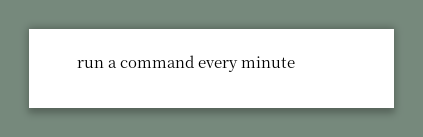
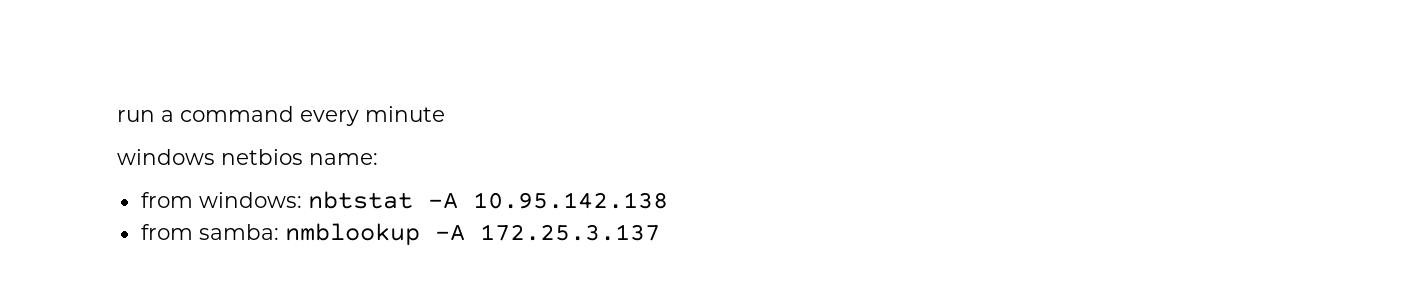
+ windows netbios name:
+ from windows: nbtstat -A 10.95.142.138
+ from samba: nmblookup -A 172.25.3.137

